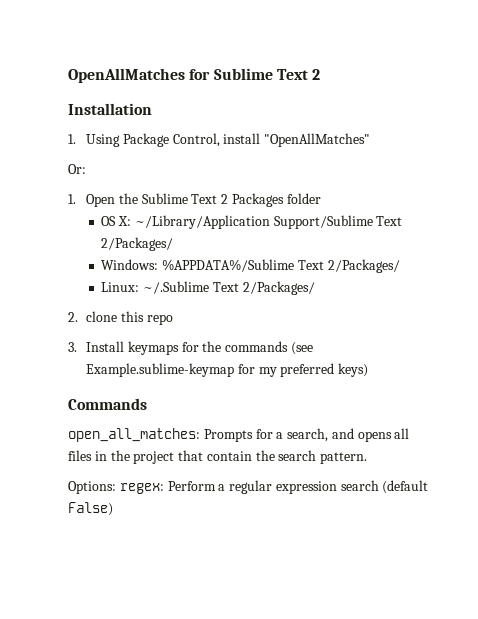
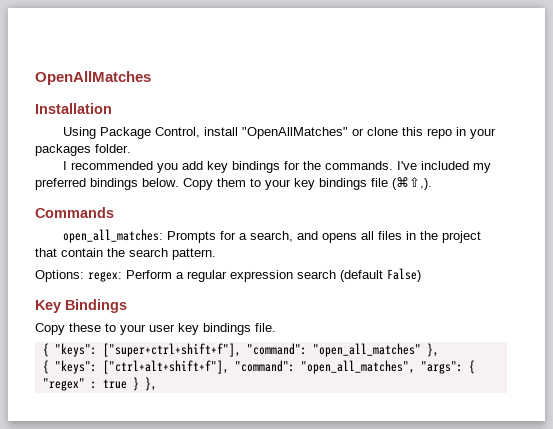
- OpenAllMatches for Sublime Text 2
+ OpenAllMatches
- 1. Using Package Control, install "OpenAllMatches"
- Or:
- 1. Open the Sublime Text 2 Packages folder
- OS X: ~/Library/Application Support/Sublime Text 2/Packages/
- Windows: %APPDATA%/Sublime Text 2/Packages/
- Linux: ~/.Sublime Text 2/Packages/
- 2. clone this repo
- 3. Install keymaps for the commands (see Example.sublime-keymap for my preferred keys)
+ Using Package Control, install "OpenAllMatches" or clone this repo in your packages folder.
+ I recommended you add key bindings for the commands. I've included my preferred bindings below. Copy them to your key bindings file (⌘⇧,).
+ Key Bindings
+ Copy these to your user key bindings file.
+ { "keys": ["super+ctrl+shift+f"], "command": "open_all_matches" },
+ { "keys": ["ctrl+alt+shift+f"], "command": "open_all_matches", "args": { "regex" : true } },

